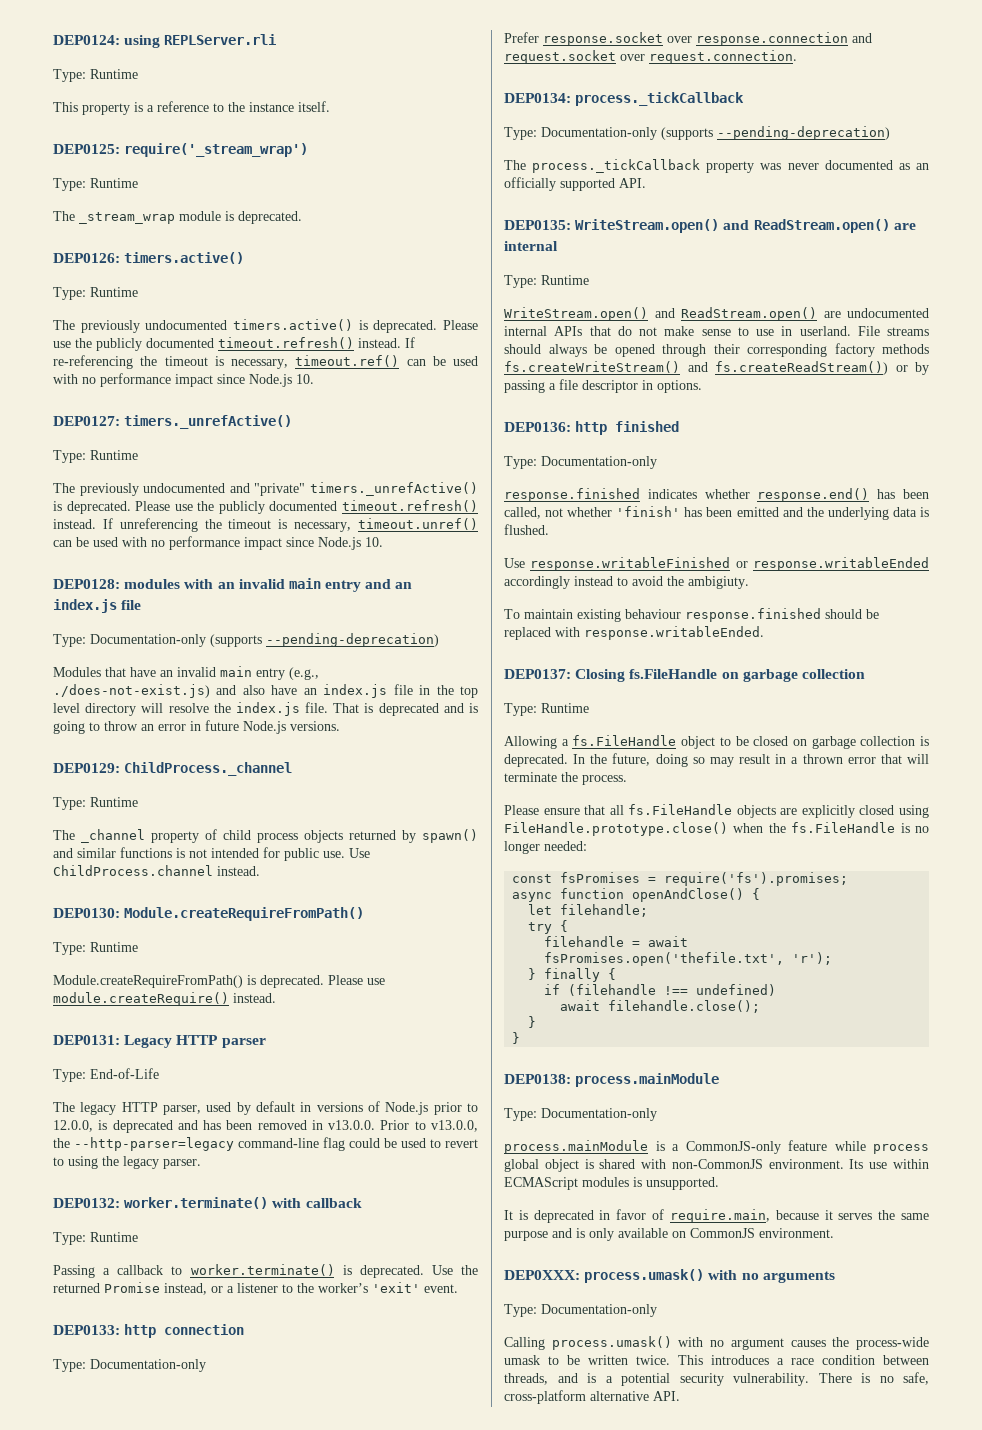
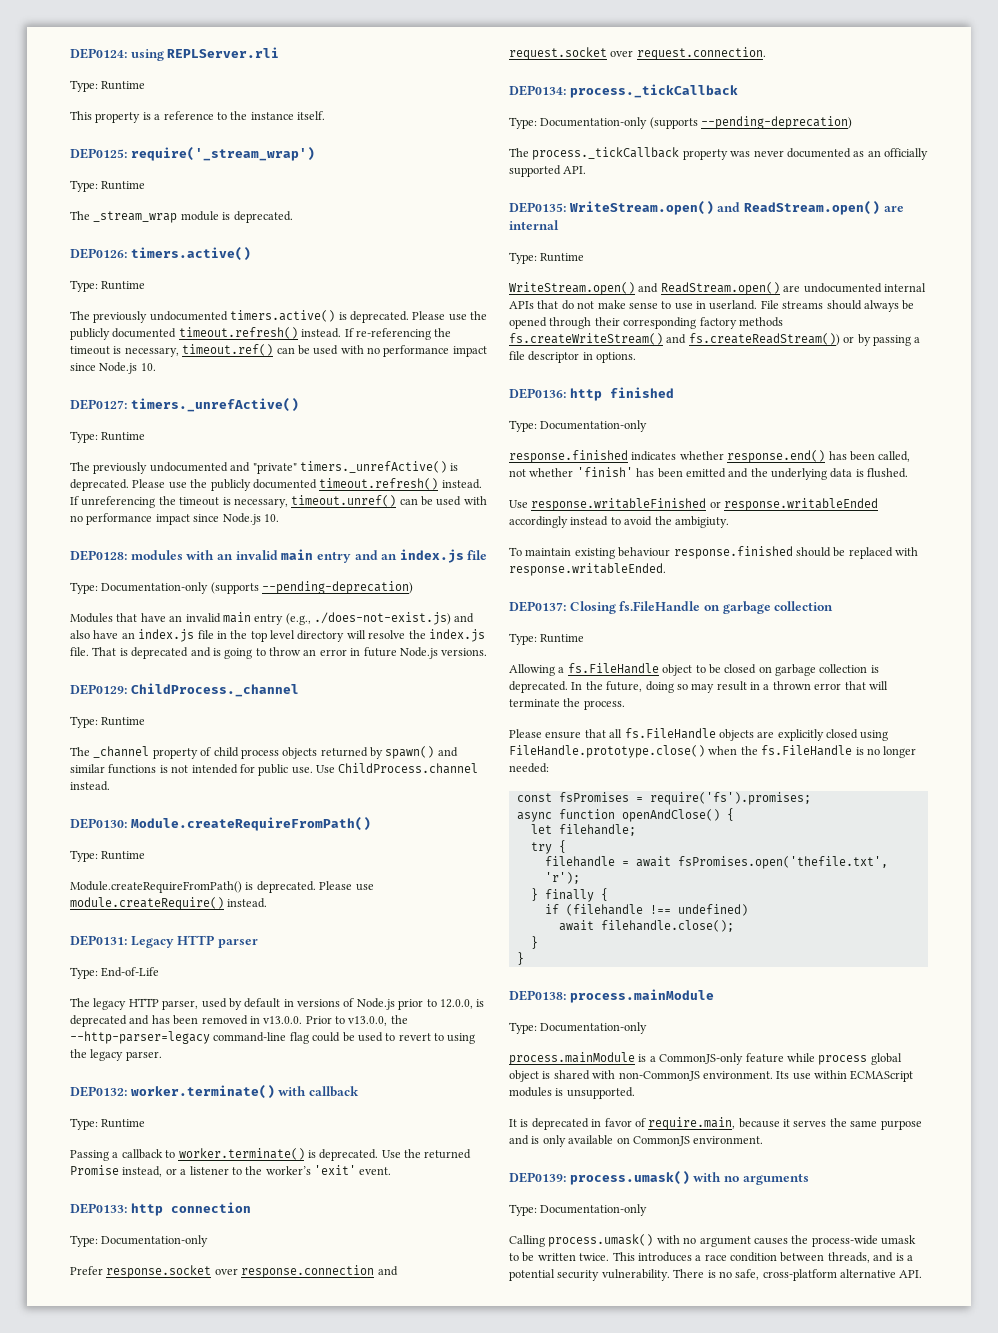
- DEP0XXX: process.umask() with no arguments
+ DEP0139: process.umask() with no arguments

